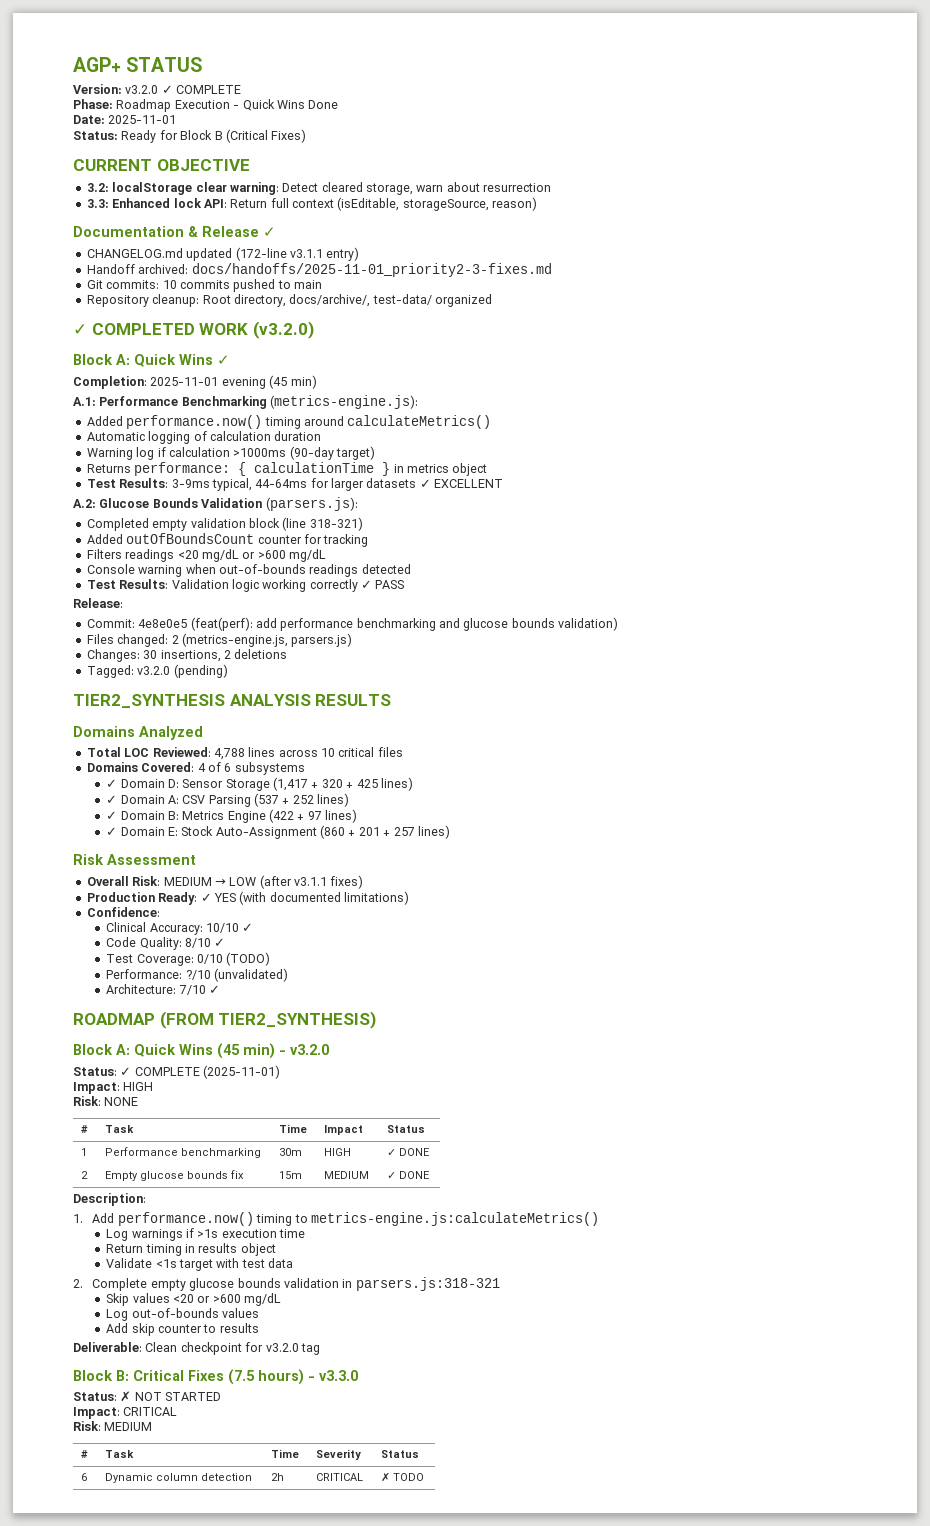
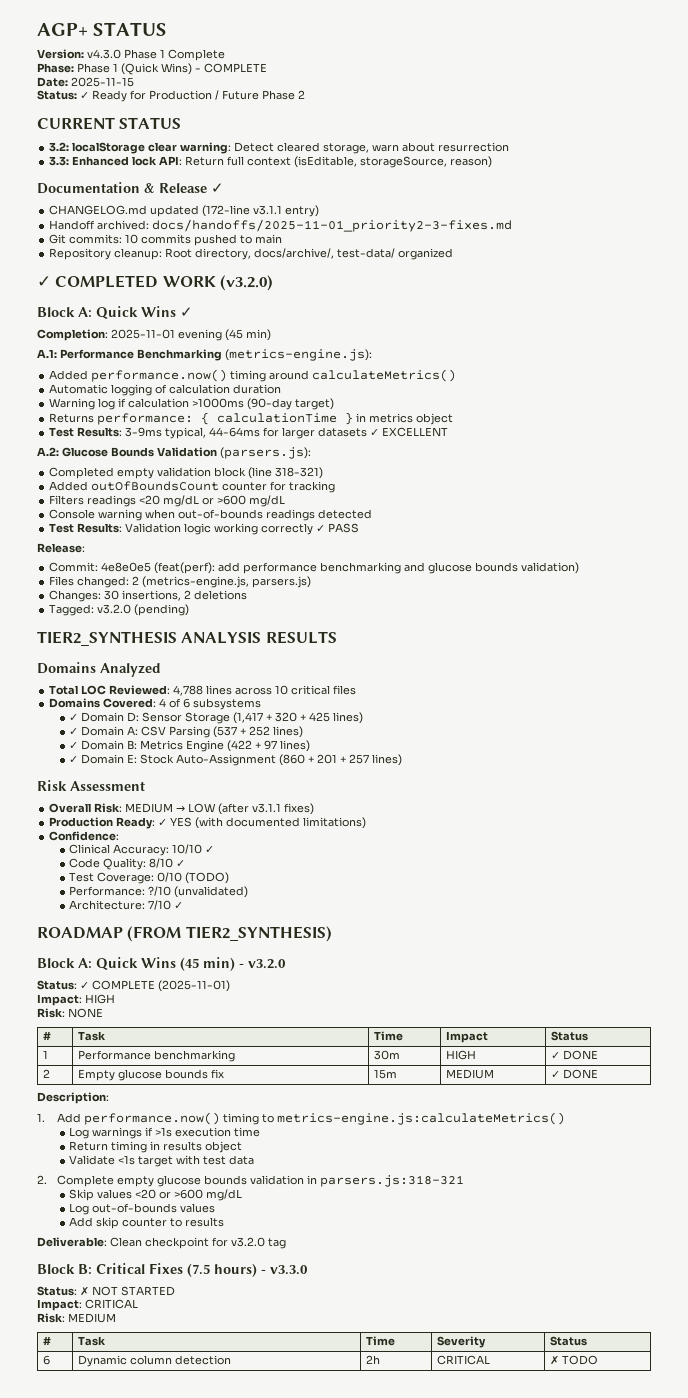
- Version: v3.2.0 ✓ COMPLETE
- Phase: Roadmap Execution - Quick Wins Done
+ Version: v4.3.0 Phase 1 Complete
+ Phase: Phase 1 (Quick Wins) - COMPLETE
- Date: 2025-11-01
- Status: Ready for Block B (Critical Fixes)
+ Date: 2025-11-15
+ Status: ✓ Ready for Production / Future Phase 2
- CURRENT OBJECTIVE
+ CURRENT STATUS

